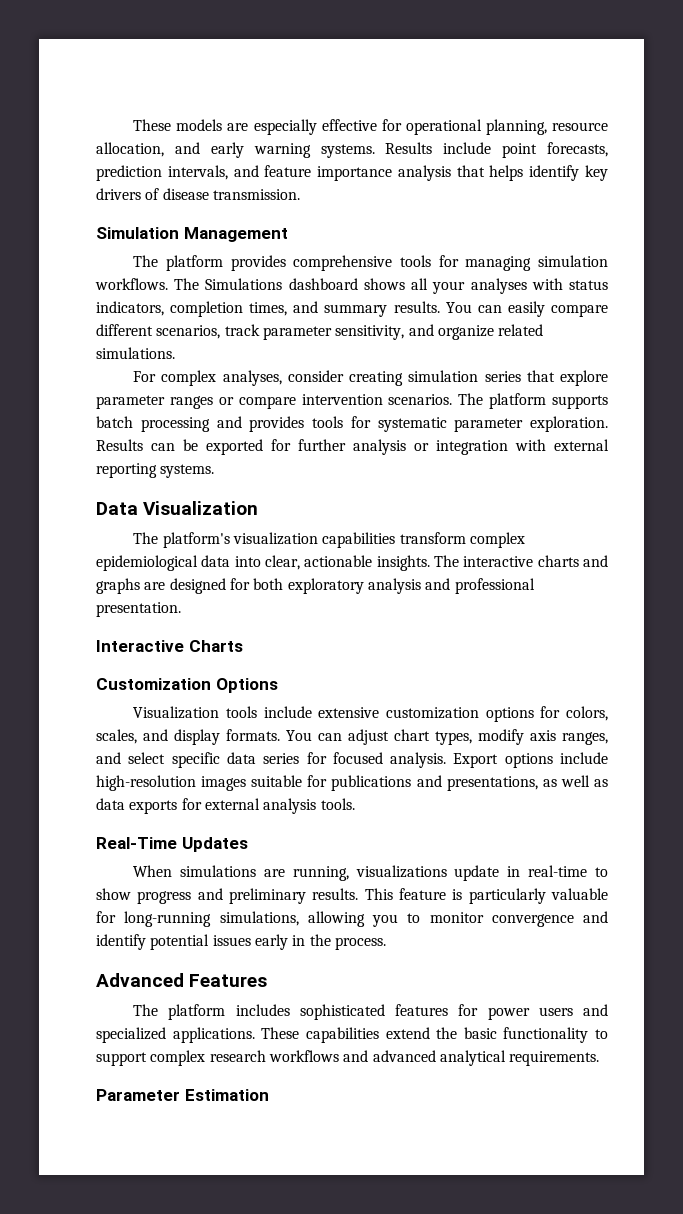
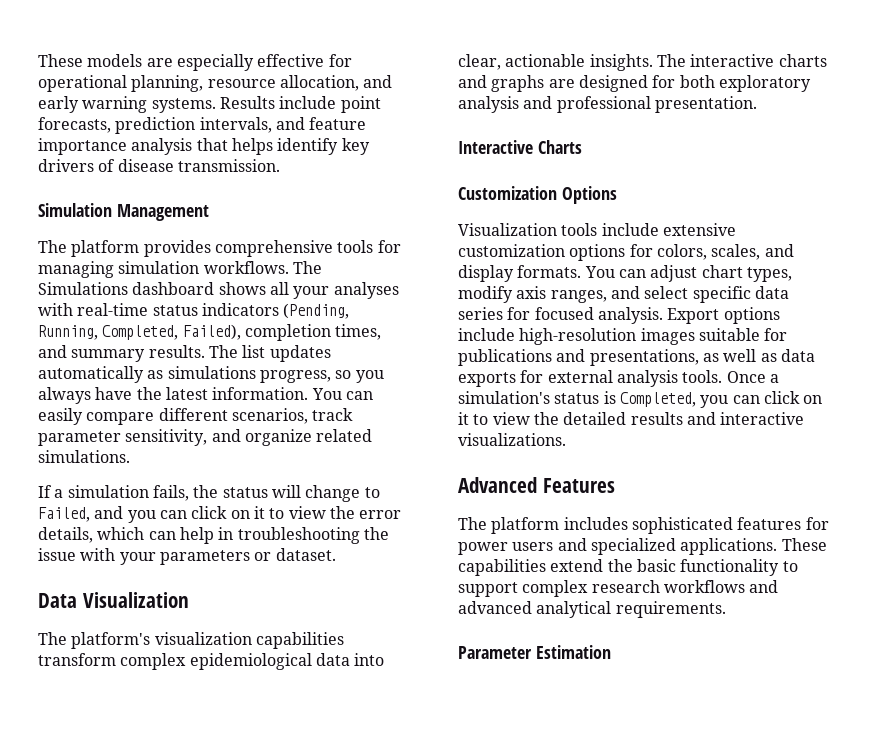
- The Simulations dashboard shows all your analyses with status indicators, completion times, and summary results.
+ The Simulations dashboard shows all your analyses with real-time status indicators (Pending, Running, Completed, Failed), completion times, and summary results.
+ The list updates automatically as simulations progress, so you always have the latest information.
- For complex analyses, consider creating simulation series that explore parameter ranges or compare intervention scenarios. The platform supports batch processing and provides tools for systematic parameter exploration. Results can be exported for further analysis or integration with external reporting systems.
+ If a simulation fails, the status will change to Failed, and you can click on it to view the error details, which can help in troubleshooting the issue with your parameters or dataset.
- Export options include high-resolution images suitable for publications and presentations, as well as data exports for external analysis tools.
- Real-Time Updates
- When simulations are running, visualizations update in real-time to show progress and preliminary results. This feature is particularly valuable for long-running simulations, allowing you to monitor convergence and identify potential issues early in the process.
+ Export options include high-resolution images suitable for publications and presentations, as well as data exports for external analysis tools. Once a simulation's status is Completed, you can click on it to view the detailed results and interactive visualizations.

